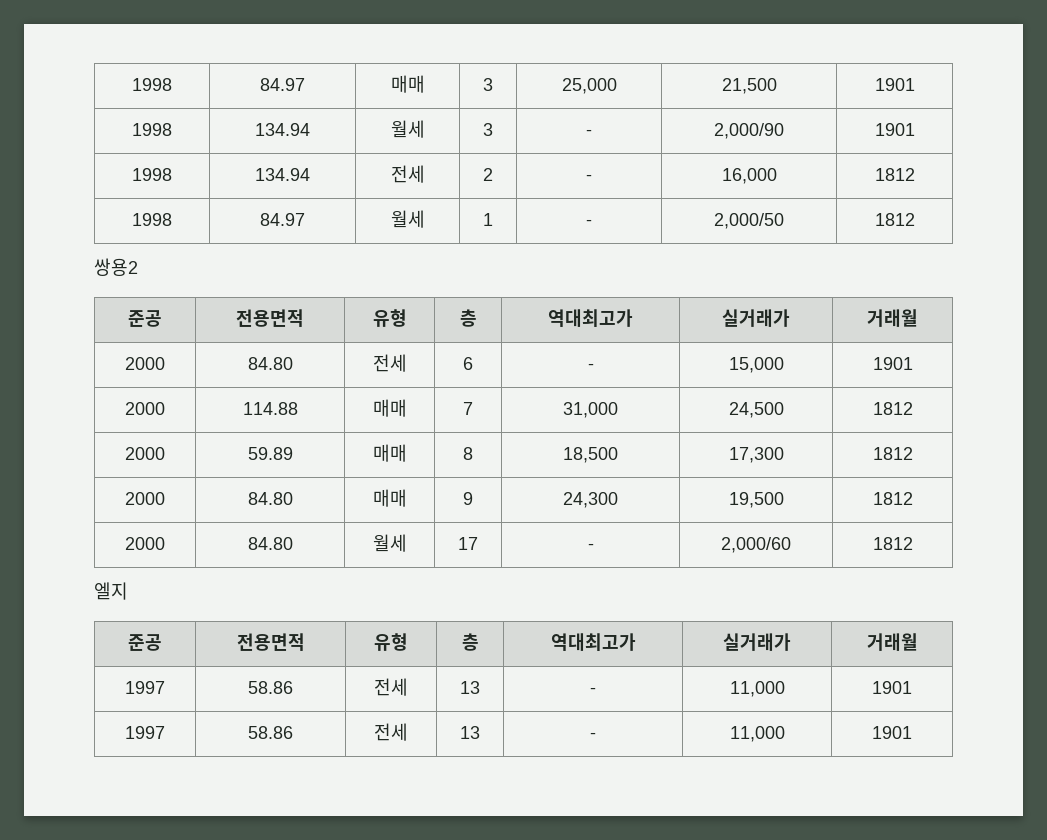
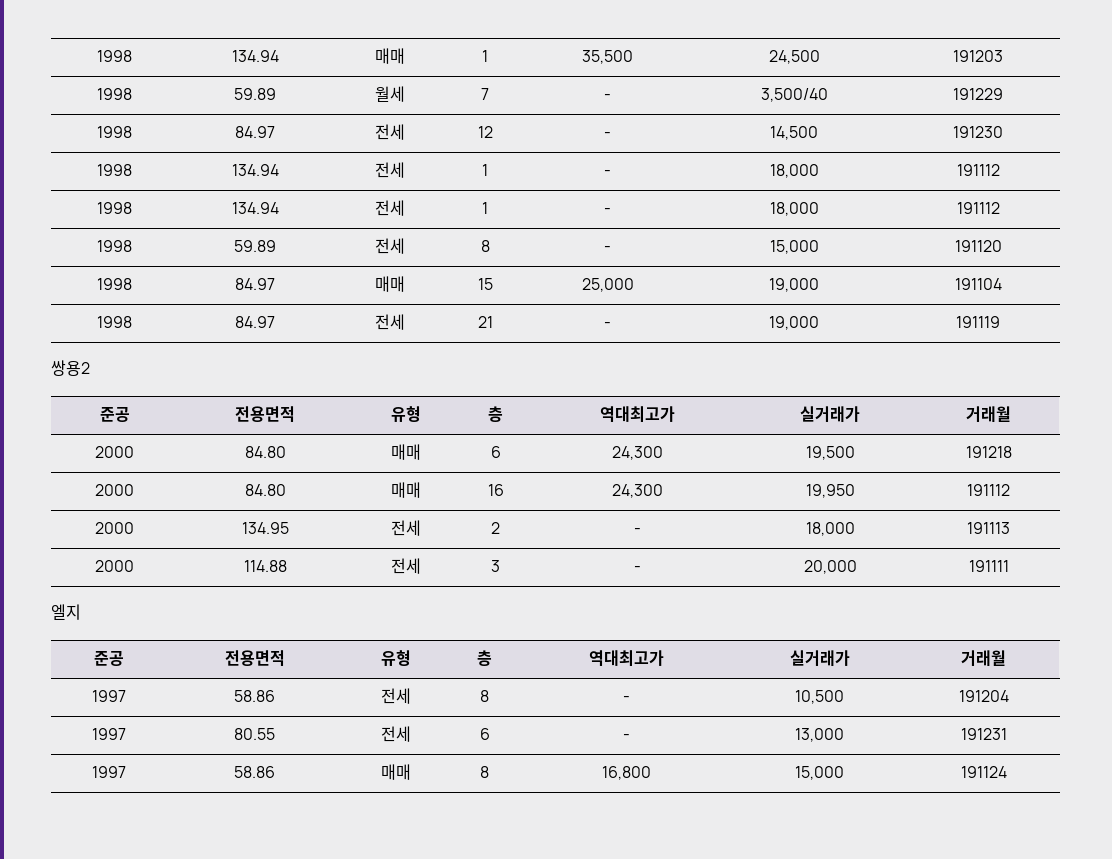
- 1998 | 84.97 | 매매 | 3 | 25,000 | 21,500 | 1901
- 1998 | 134.94 | 월세 | 3 | - | 2,000/90 | 1901
- 1998 | 134.94 | 전세 | 2 | - | 16,000 | 1812
- 1998 | 84.97 | 월세 | 1 | - | 2,000/50 | 1812
+ 1998 | 134.94 | 매매 | 1 | 35,500 | 24,500 | 191203
+ 1998 | 59.89 | 월세 | 7 | - | 3,500/40 | 191229
+ 1998 | 84.97 | 전세 | 12 | - | 14,500 | 191230
+ 1998 | 134.94 | 전세 | 1 | - | 18,000 | 191112
+ 1998 | 134.94 | 전세 | 1 | - | 18,000 | 191112
+ 1998 | 59.89 | 전세 | 8 | - | 15,000 | 191120
+ 1998 | 84.97 | 매매 | 15 | 25,000 | 19,000 | 191104
+ 1998 | 84.97 | 전세 | 21 | - | 19,000 | 191119
- 2000 | 84.80 | 전세 | 6 | - | 15,000 | 1901
- 2000 | 114.88 | 매매 | 7 | 31,000 | 24,500 | 1812
- 2000 | 59.89 | 매매 | 8 | 18,500 | 17,300 | 1812
- 2000 | 84.80 | 매매 | 9 | 24,300 | 19,500 | 1812
- 2000 | 84.80 | 월세 | 17 | - | 2,000/60 | 1812
+ 2000 | 84.80 | 매매 | 6 | 24,300 | 19,500 | 191218
+ 2000 | 84.80 | 매매 | 16 | 24,300 | 19,950 | 191112
+ 2000 | 134.95 | 전세 | 2 | - | 18,000 | 191113
+ 2000 | 114.88 | 전세 | 3 | - | 20,000 | 191111
  엘지
  준공 | 전용면적 | 유형 | 층 | 역대최고가 | 실거래가 | 거래월
- 1997 | 58.86 | 전세 | 13 | - | 11,000 | 1901
- 1997 | 58.86 | 전세 | 13 | - | 11,000 | 1901
+ 1997 | 58.86 | 전세 | 8 | - | 10,500 | 191204
+ 1997 | 80.55 | 전세 | 6 | - | 13,000 | 191231
+ 1997 | 58.86 | 매매 | 8 | 16,800 | 15,000 | 191124

